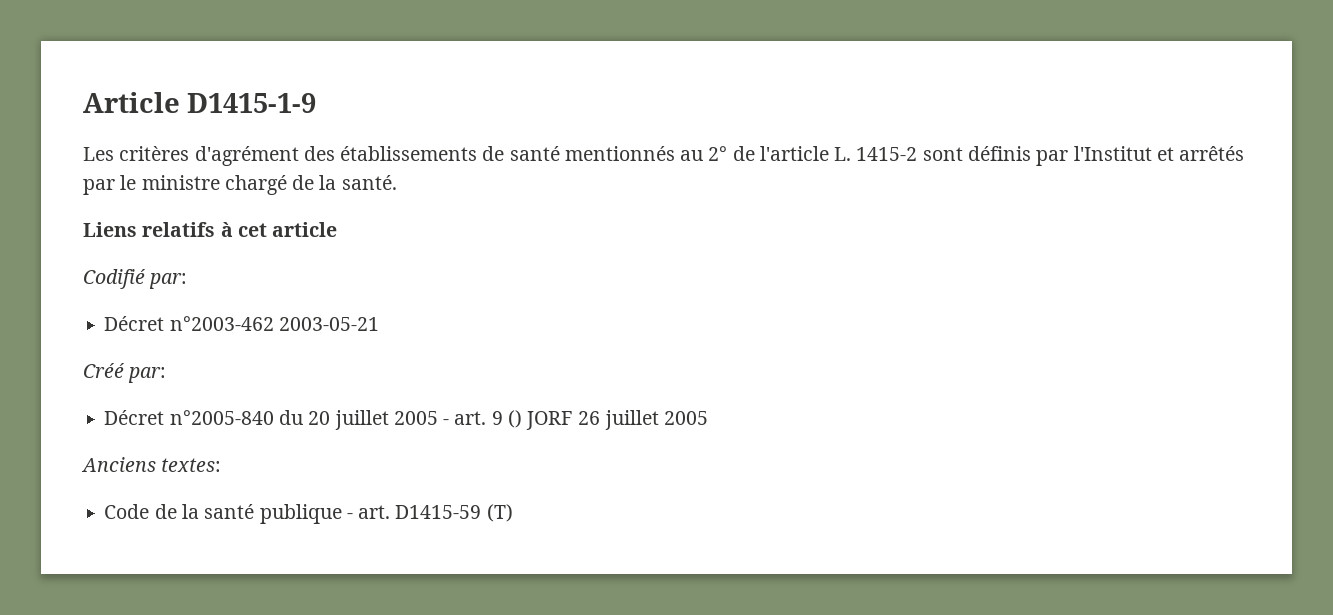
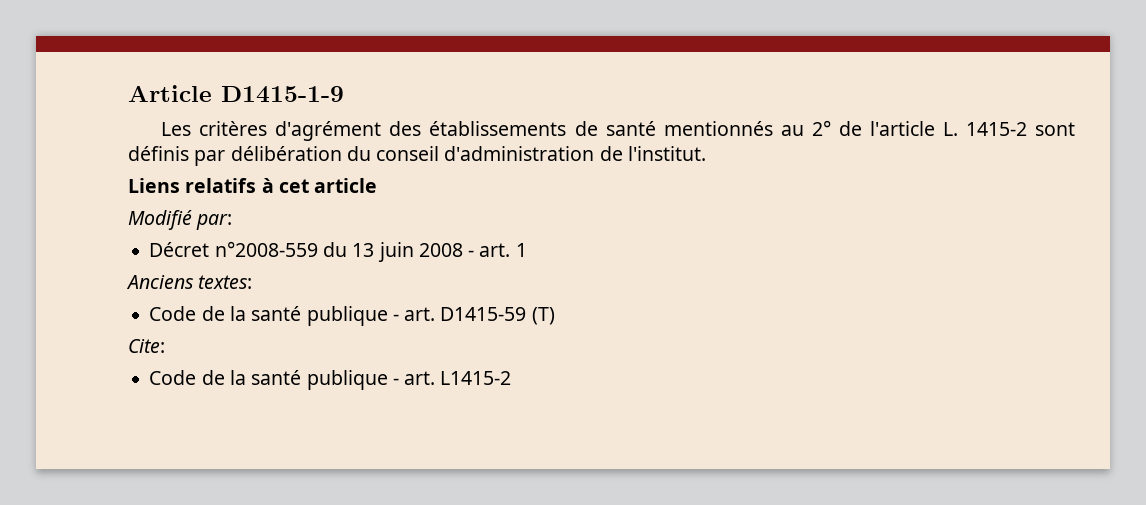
- Les critères d'agrément des établissements de santé mentionnés au 2° de l'article L. 1415-2 sont définis par l'Institut et arrêtés par le ministre chargé de la santé.
+ Les critères d'agrément des établissements de santé mentionnés au 2° de l'article L. 1415-2 sont définis par délibération du conseil d'administration de l'institut.
- Codifié par:
- Décret n°2003-462 2003-05-21
- Créé par:
- Décret n°2005-840 du 20 juillet 2005 - art. 9 () JORF 26 juillet 2005
+ Modifié par:
+ Décret n°2008-559 du 13 juin 2008 - art. 1
+ Cite:
+ Code de la santé publique - art. L1415-2

